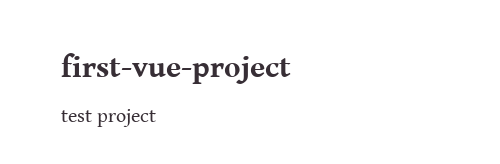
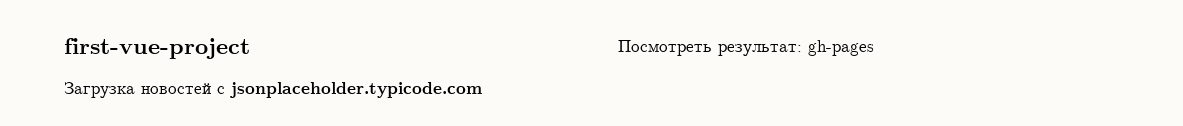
- test project
+ Загрузка новостей с jsonplaceholder.typicode.com
+ Посмотреть результат: gh-pages

